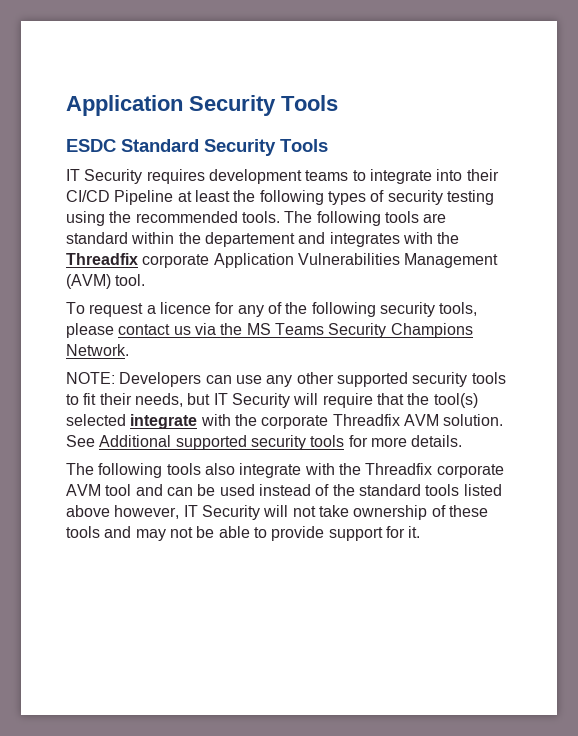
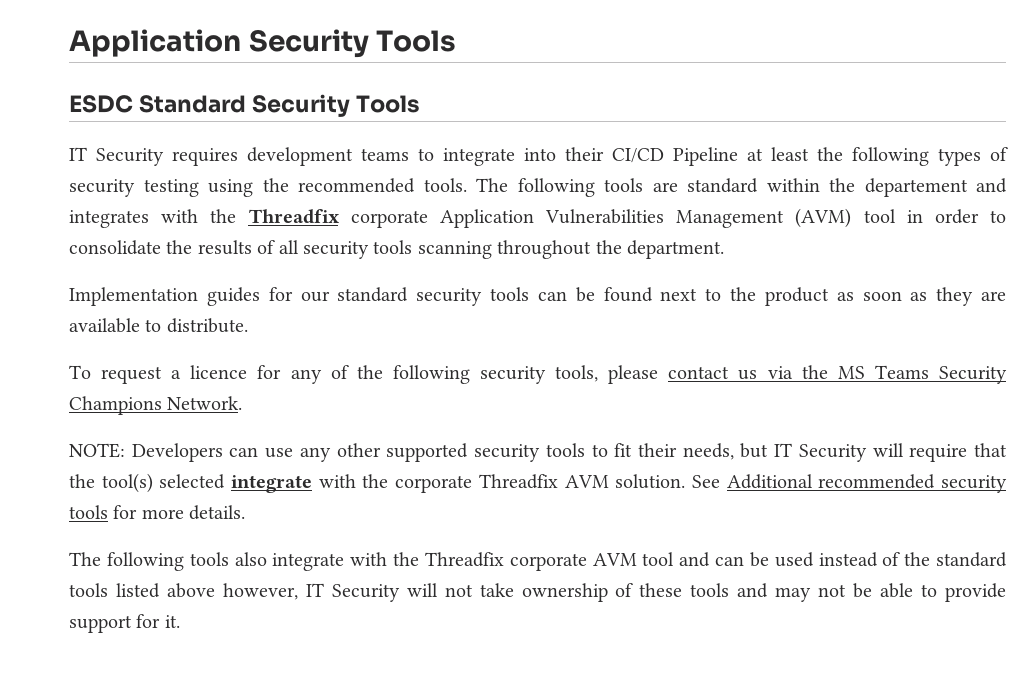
- The following tools are standard within the departement and integrates with the Threadfix corporate Application Vulnerabilities Management (AVM) tool.
+ The following tools are standard within the departement and integrates with the Threadfix corporate Application Vulnerabilities Management (AVM) tool in order to consolidate the results of all security tools scanning throughout the department.
+ Implementation guides for our standard security tools can be found next to the product as soon as they are available to distribute.
- See Additional supported security tools for more details.
+ See Additional recommended security tools for more details.

